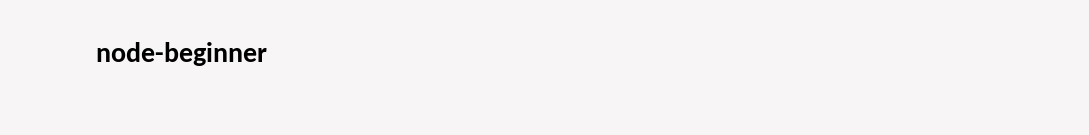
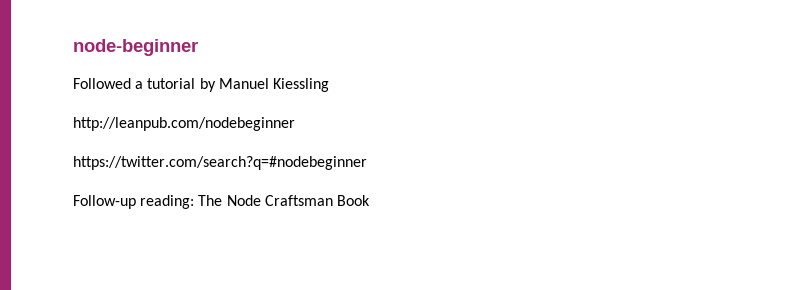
+ Followed a tutorial by Manuel Kiessling
+ http://leanpub.com/nodebeginner
+ https://twitter.com/search?q=#nodebeginner
+ Follow-up reading: The Node Craftsman Book

